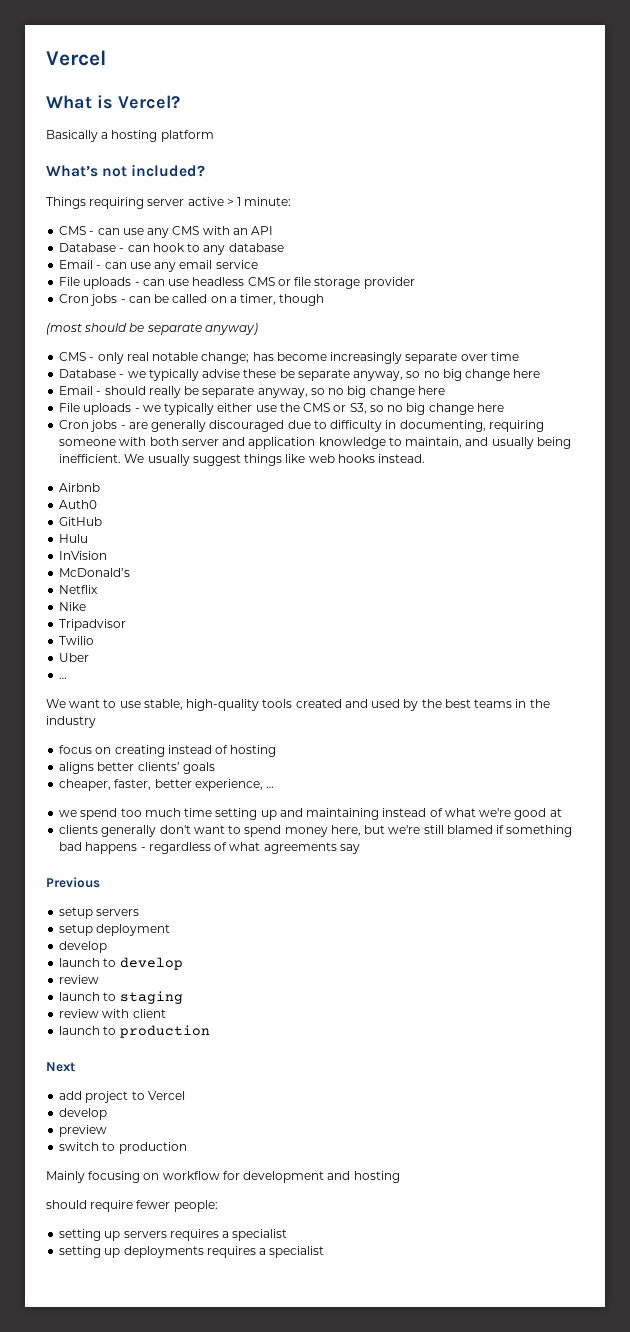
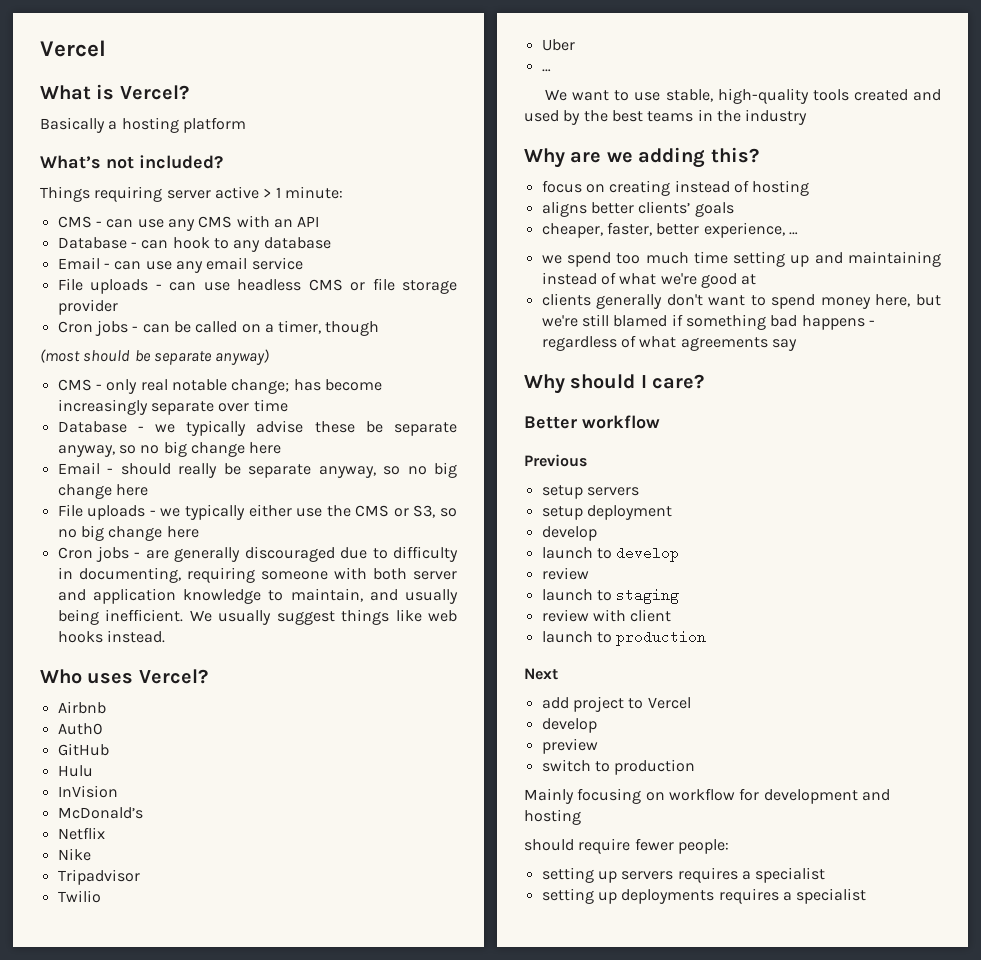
+ Who uses Vercel?
+ Why are we adding this?
+ Why should I care?
+ Better workflow

